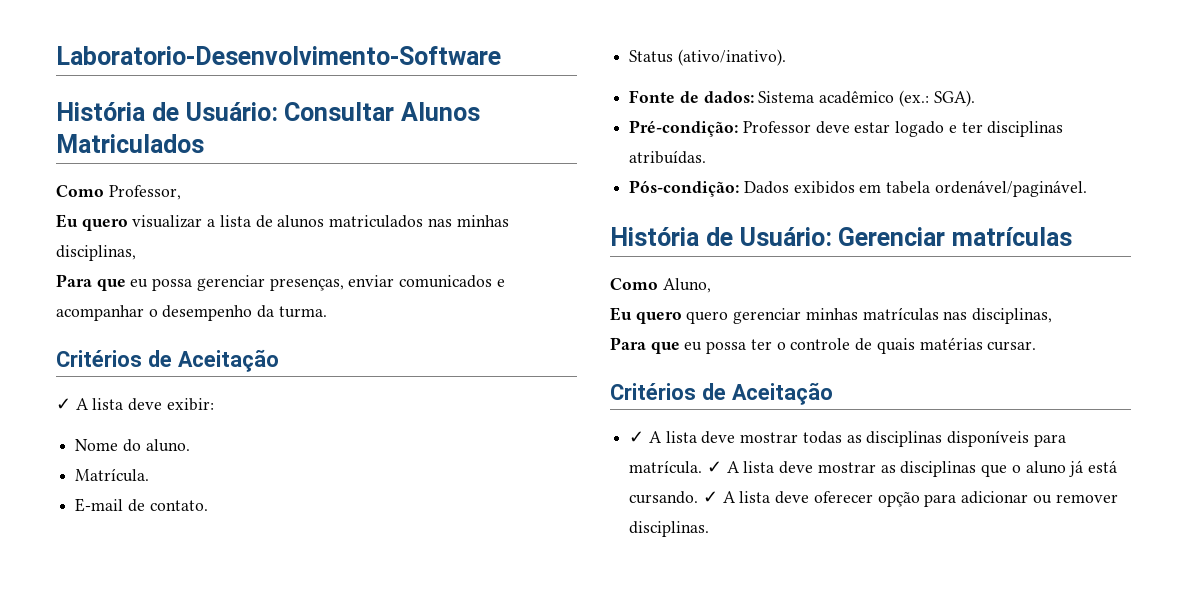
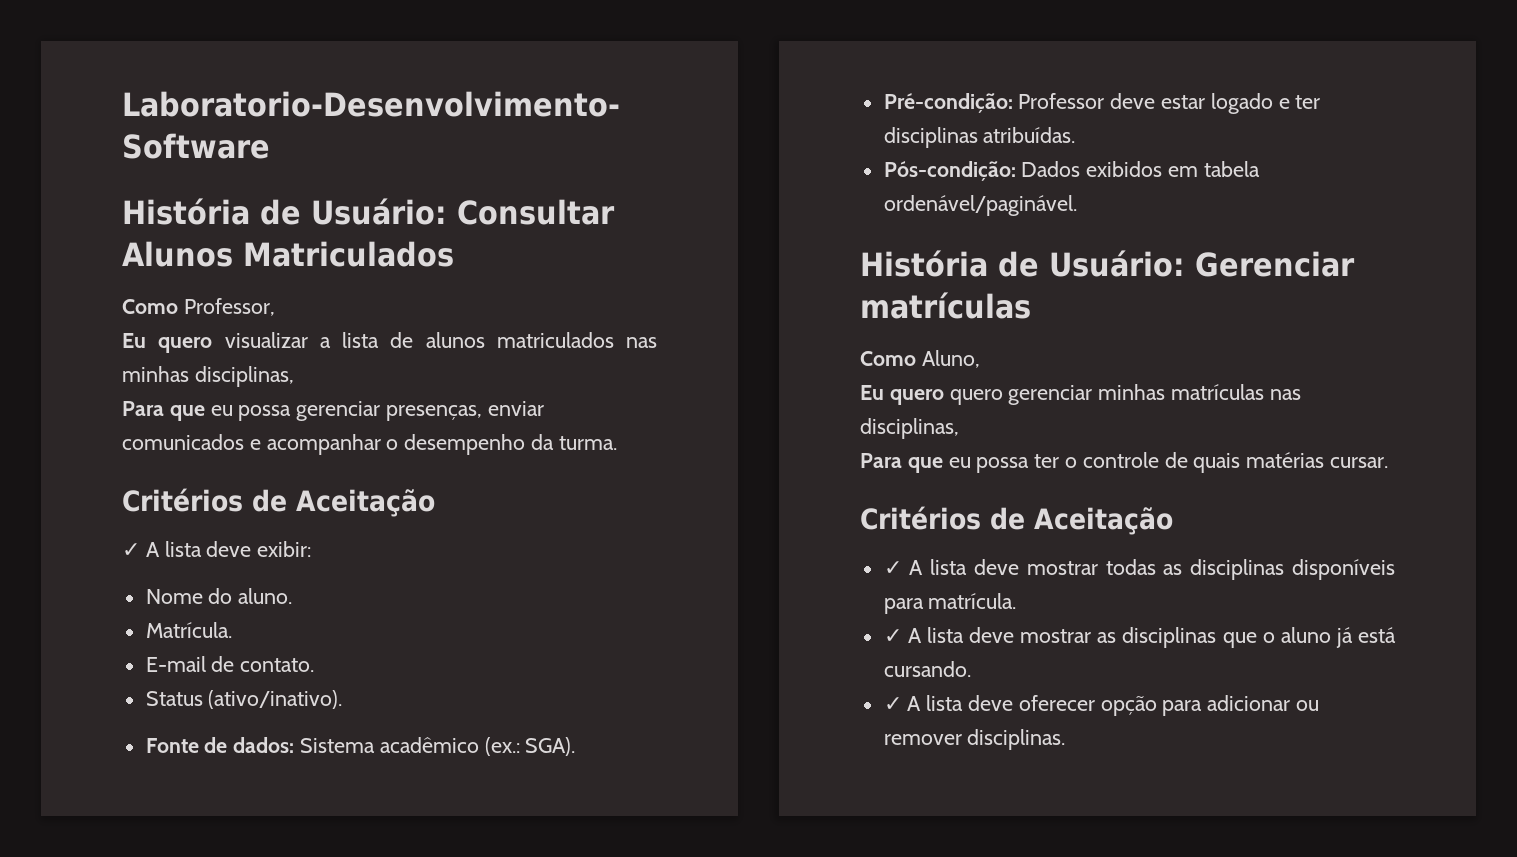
- ✓ A lista deve mostrar todas as disciplinas disponíveis para matrícula. ✓ A lista deve mostrar as disciplinas que o aluno já está cursando. ✓ A lista deve oferecer opção para adicionar ou remover disciplinas.
+ ✓ A lista deve mostrar todas as disciplinas disponíveis para matrícula.
+ ✓ A lista deve mostrar as disciplinas que o aluno já está cursando.
+ ✓ A lista deve oferecer opção para adicionar ou remover disciplinas.

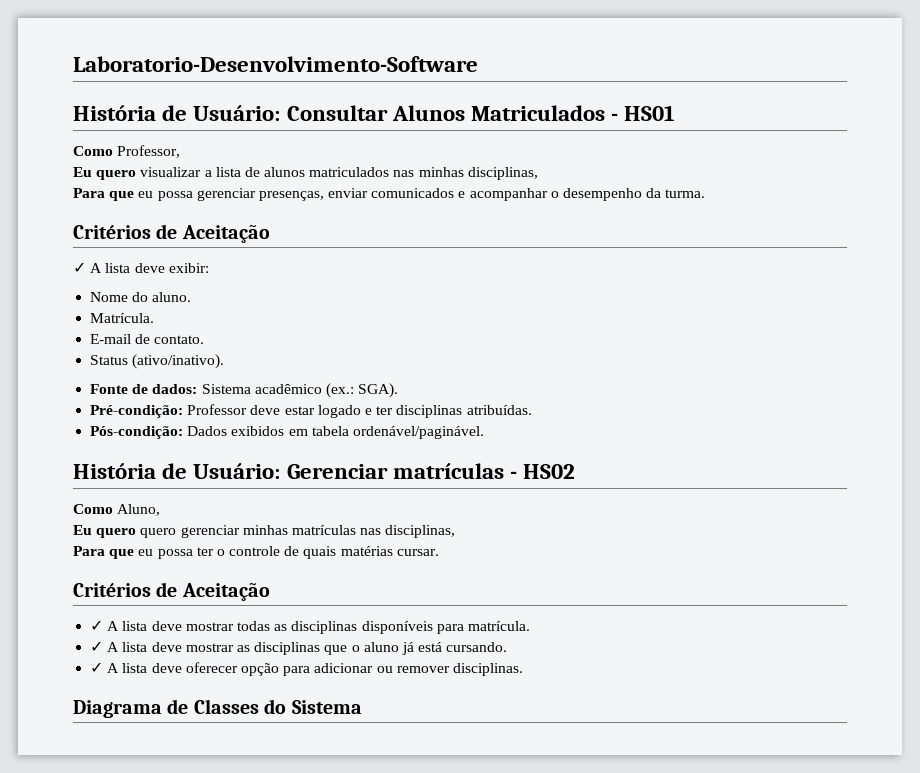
- História de Usuário: Consultar Alunos Matriculados
+ História de Usuário: Consultar Alunos Matriculados - HS01
- História de Usuário: Gerenciar matrículas
+ História de Usuário: Gerenciar matrículas - HS02
+ Diagrama de Classes do Sistema

